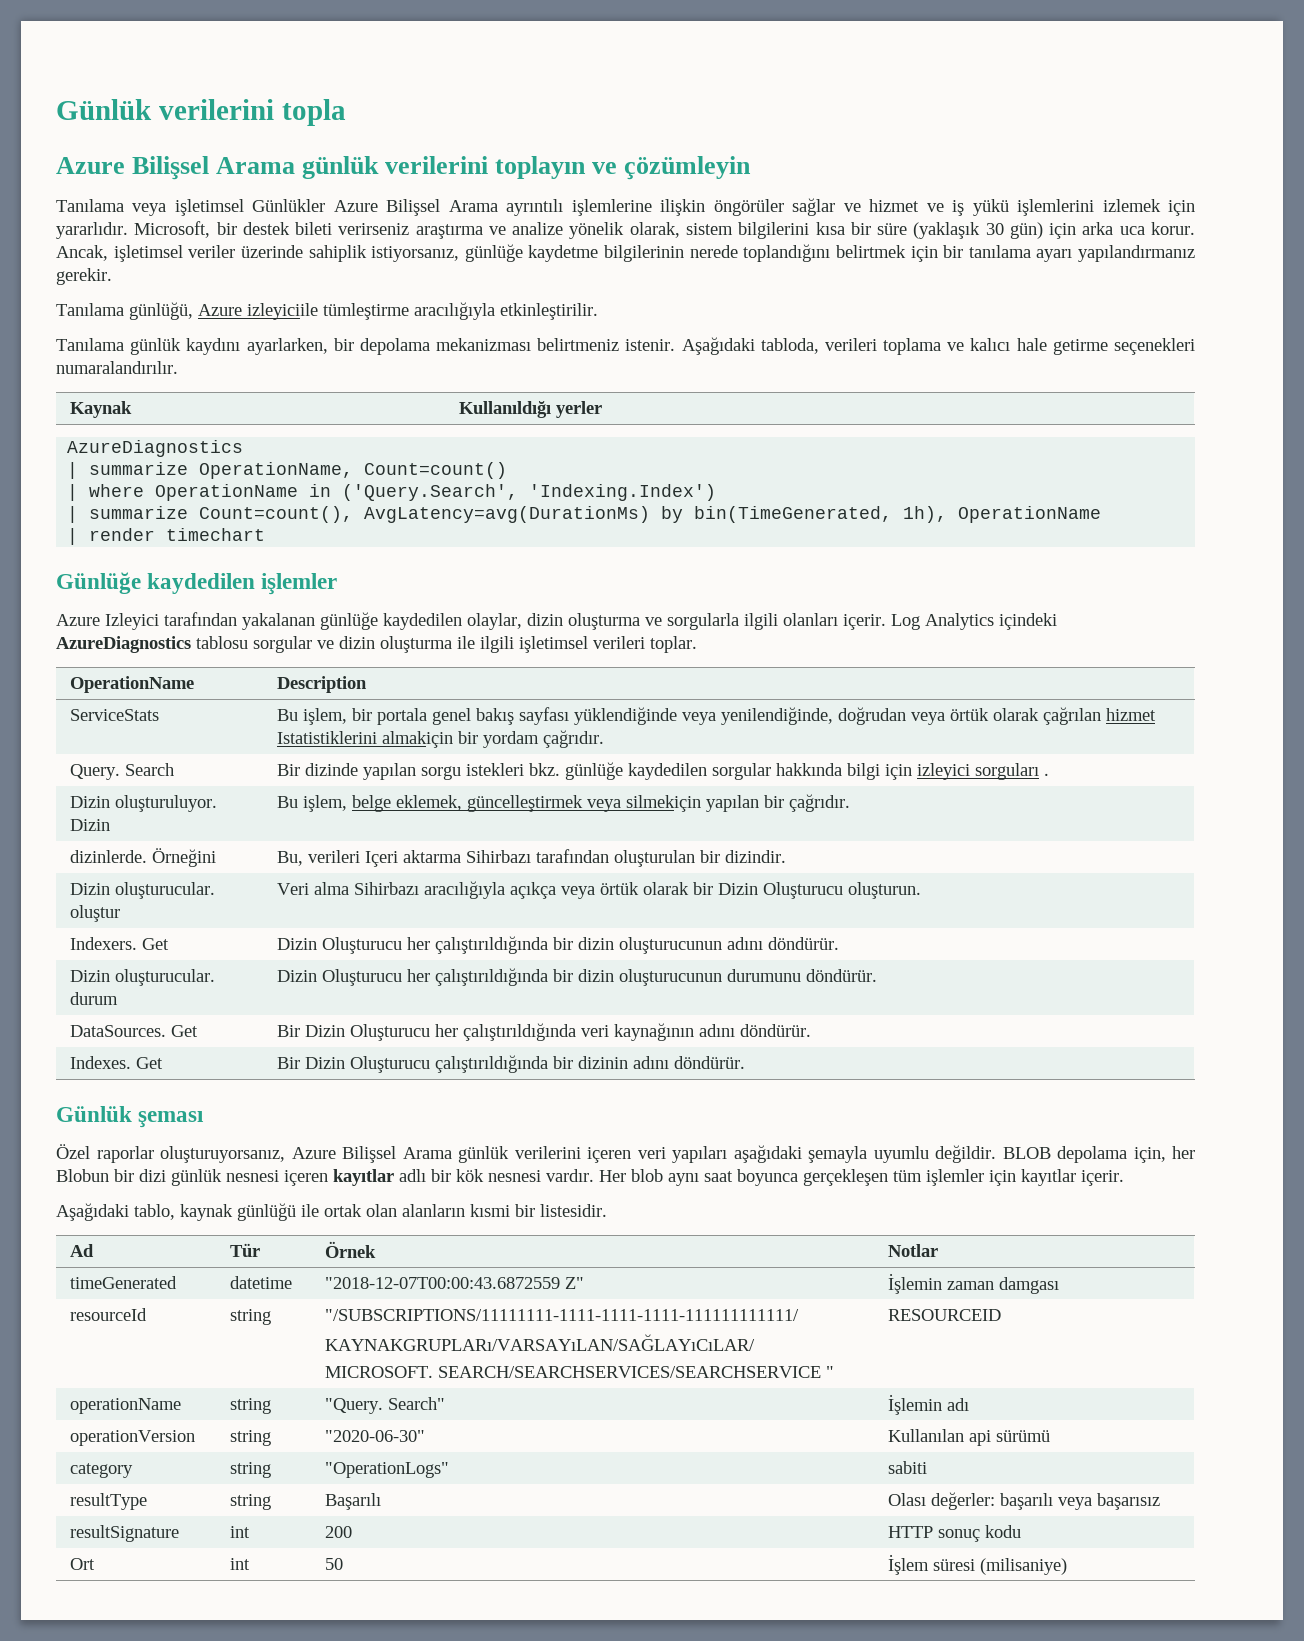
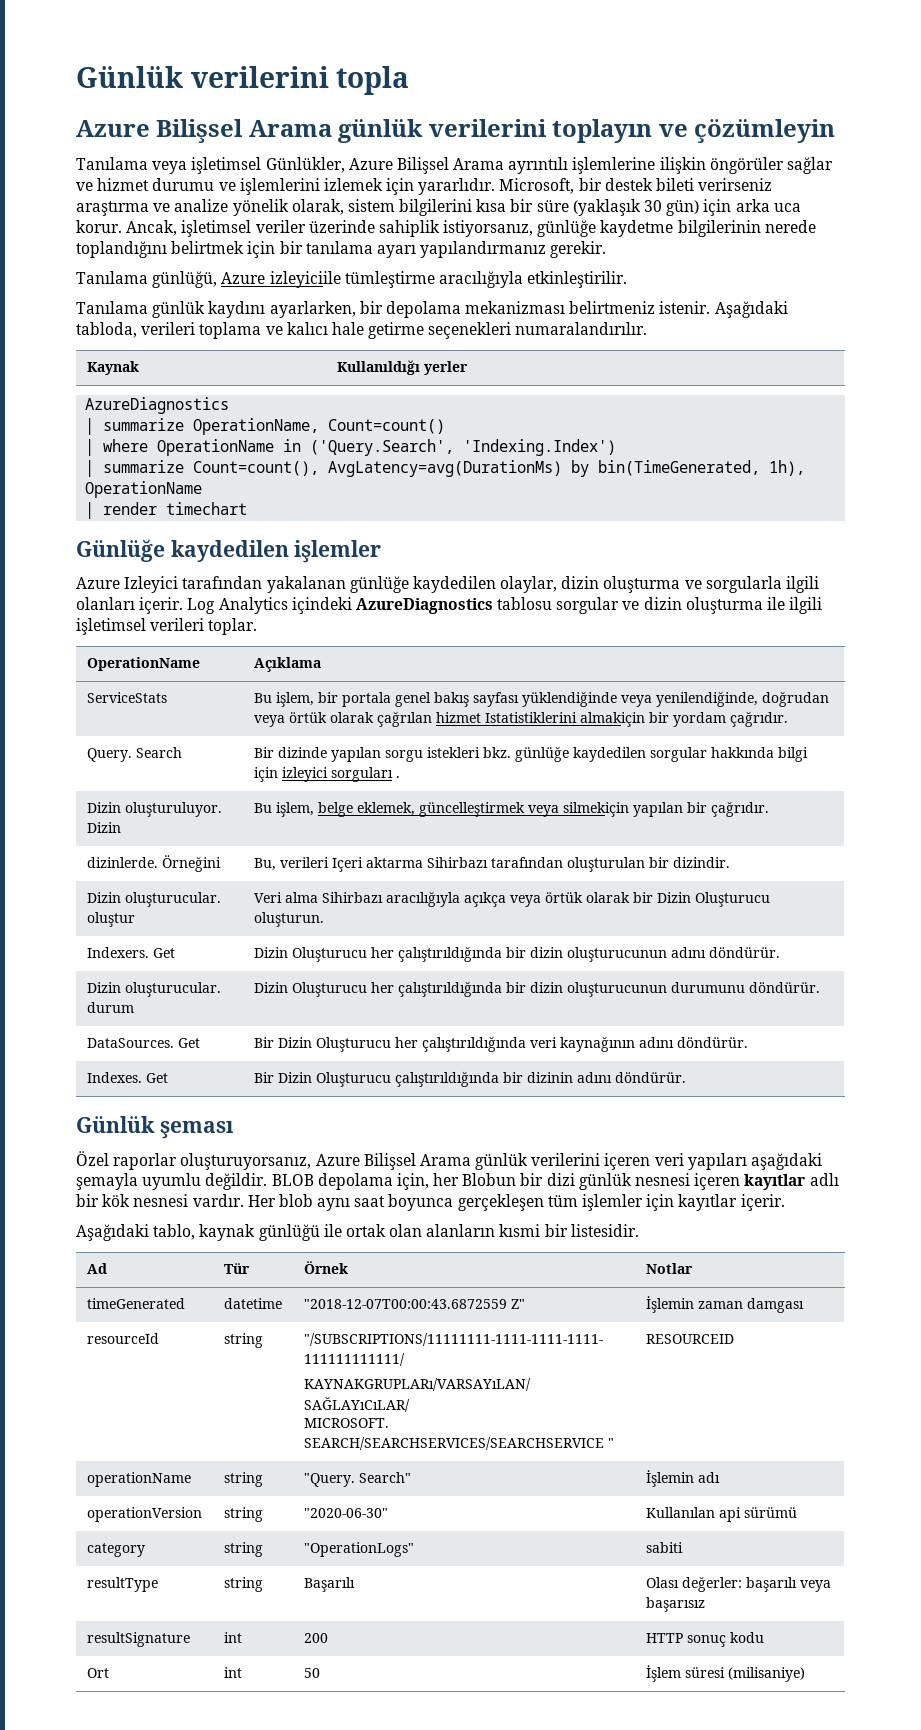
- Tanılama veya işletimsel Günlükler Azure Bilişsel Arama ayrıntılı işlemlerine ilişkin öngörüler sağlar ve hizmet ve iş yükü işlemlerini izlemek için yararlıdır.
+ Tanılama veya işletimsel Günlükler, Azure Bilişsel Arama ayrıntılı işlemlerine ilişkin öngörüler sağlar ve hizmet durumu ve işlemlerini izlemek için yararlıdır.
- OperationName | Description
+ OperationName | Açıklama

